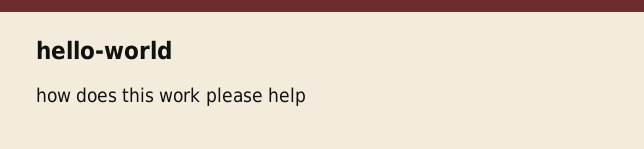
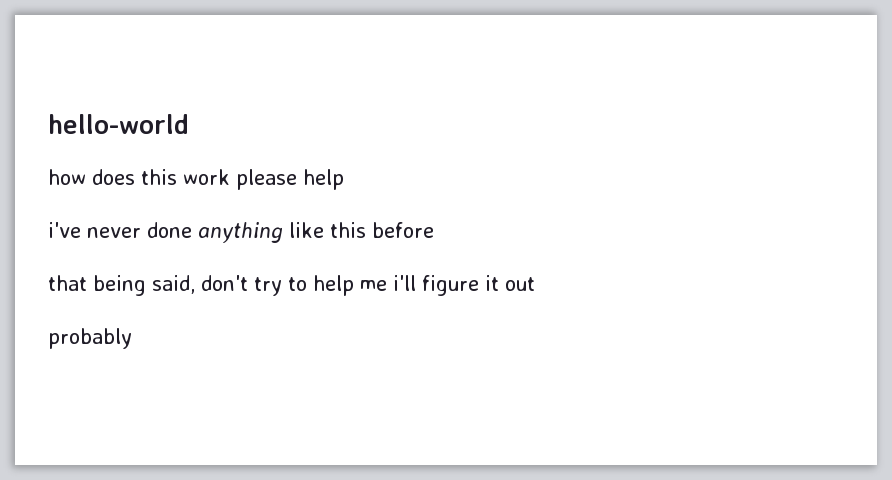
+ i've never done anything like this before
+ that being said, don't try to help me i'll figure it out
+ probably

